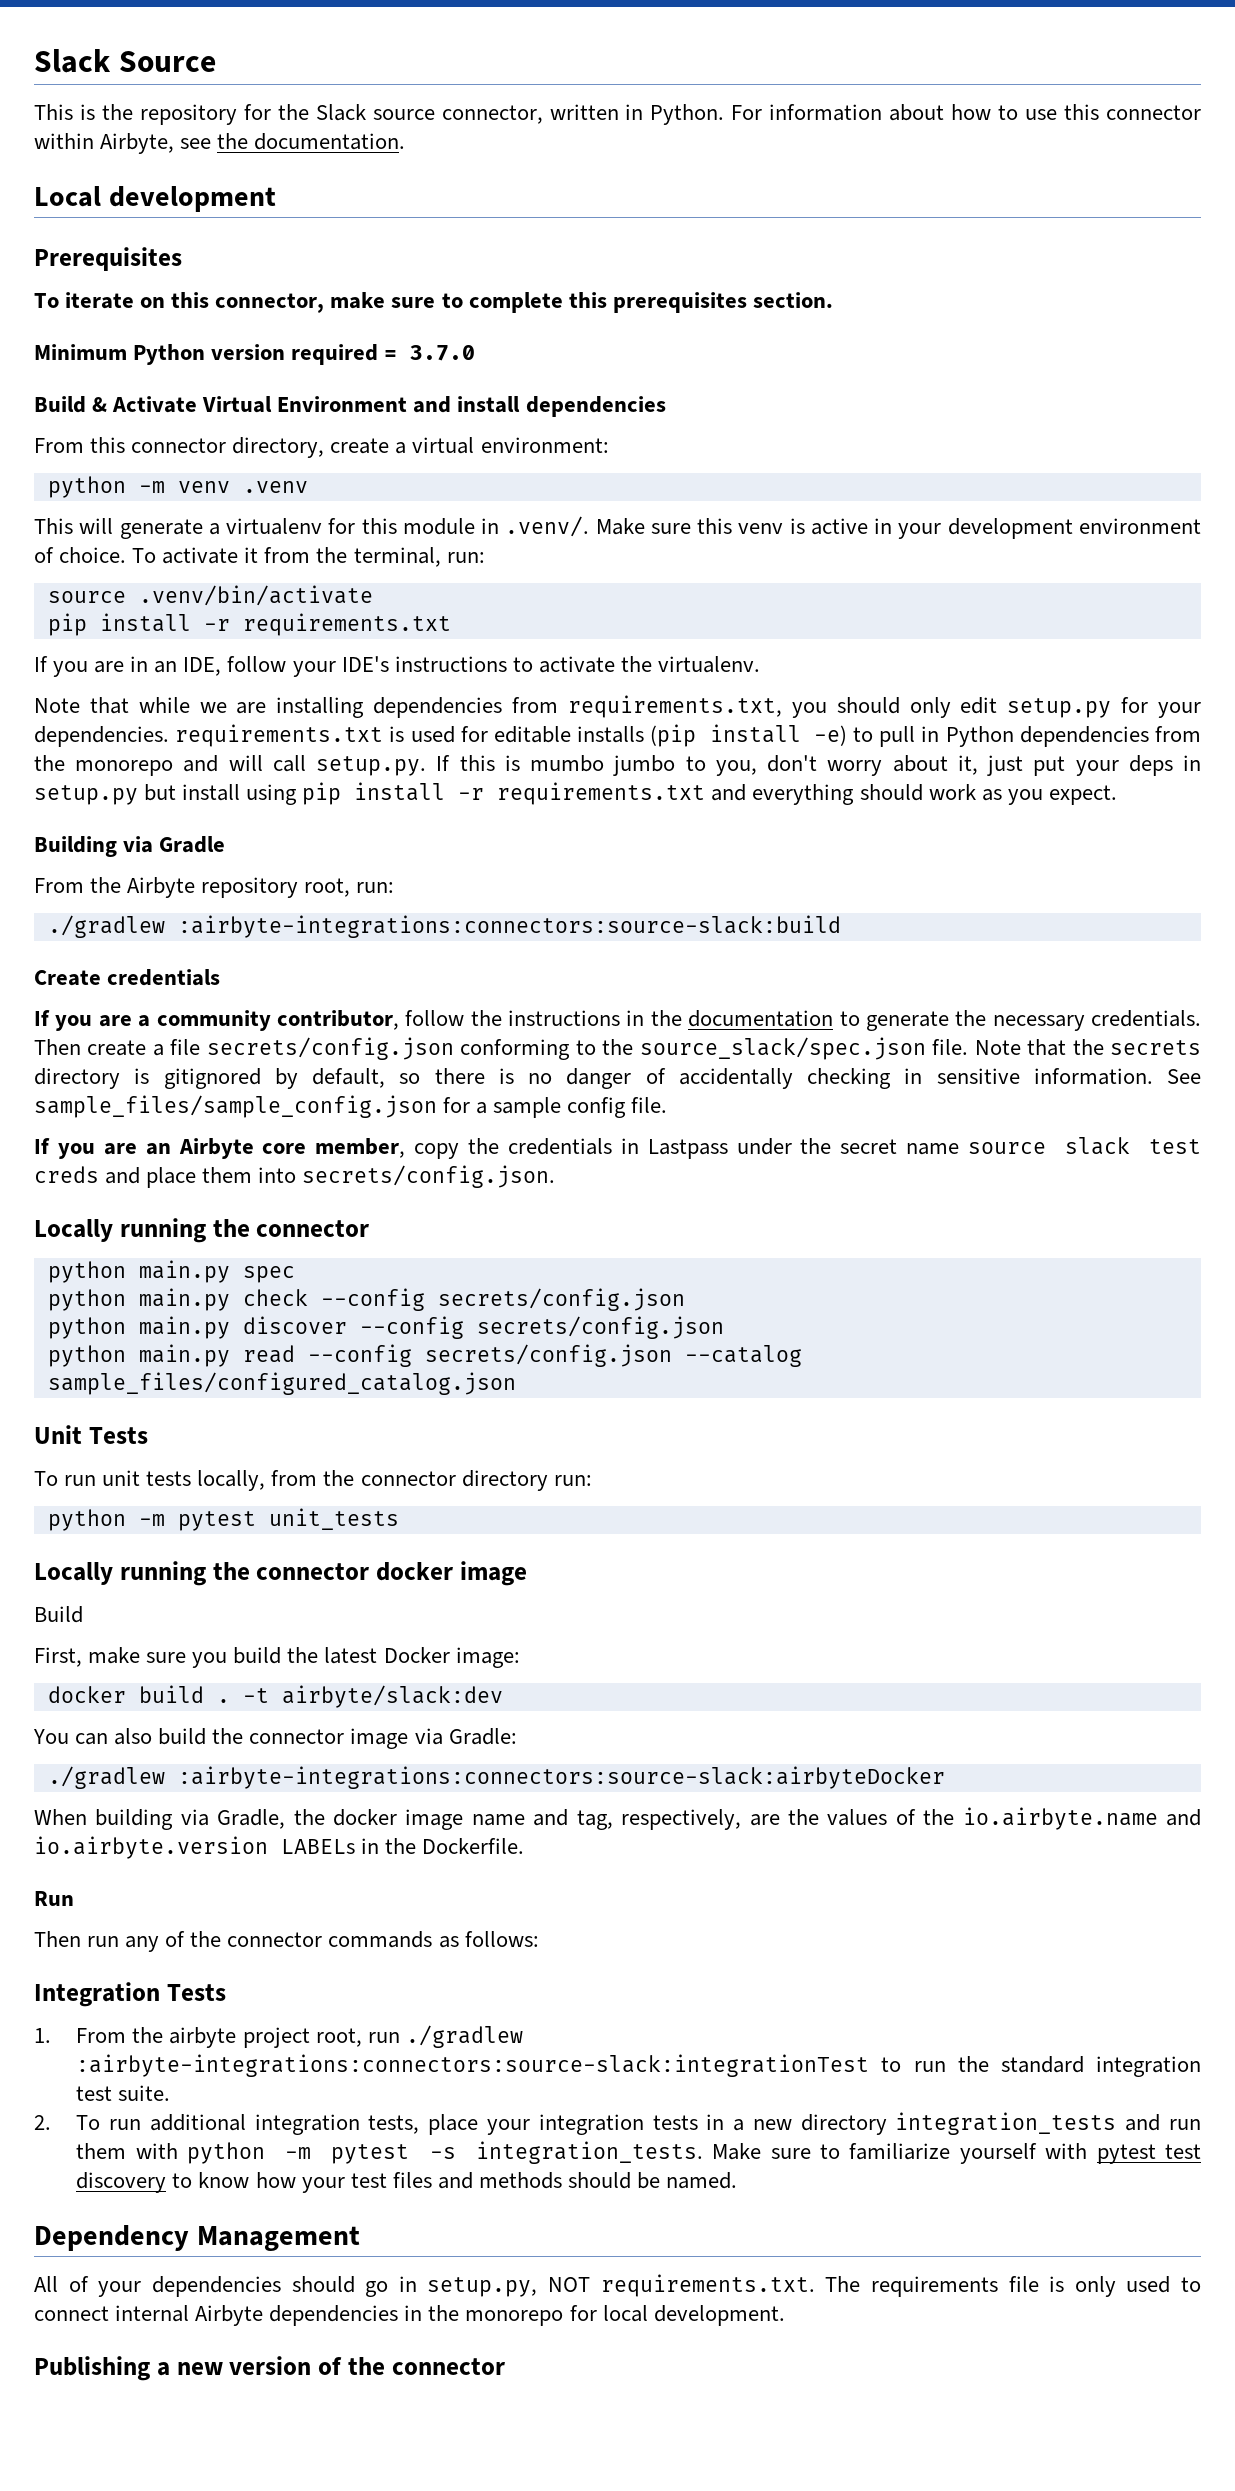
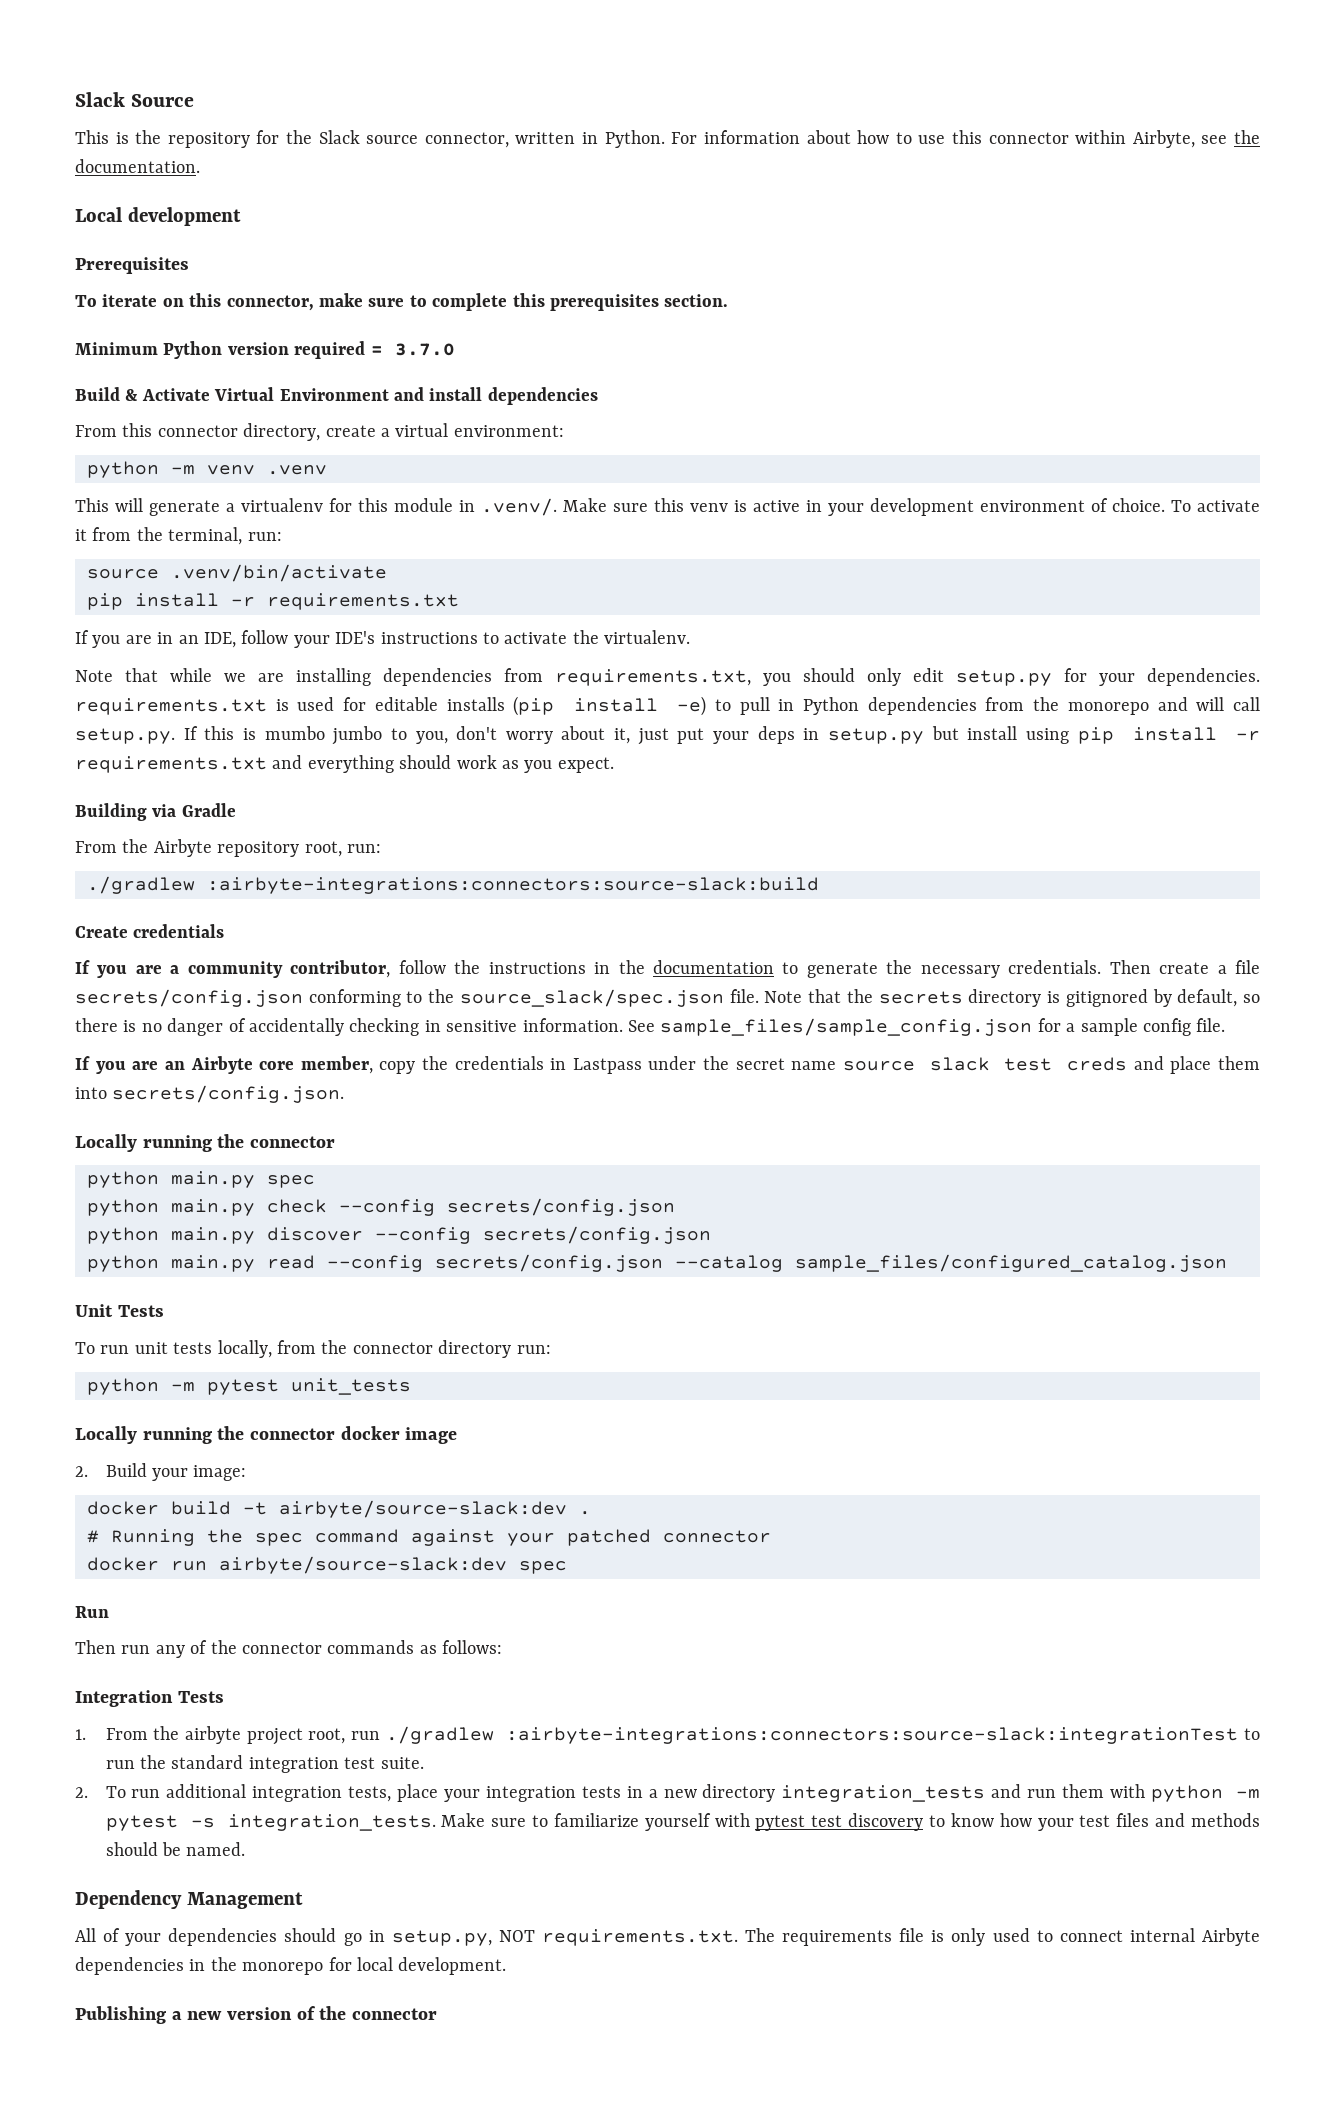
  Locally running the connector docker image
- Build
- First, make sure you build the latest Docker image:
+ 2. Build your image:
- docker build . -t airbyte/slack:dev
- You can also build the connector image via Gradle:
- ./gradlew :airbyte-integrations:connectors:source-slack:airbyteDocker
- When building via Gradle, the docker image name and tag, respectively, are the values of the io.airbyte.name and io.airbyte.version LABELs in the Dockerfile.
+ docker build -t airbyte/source-slack:dev .
+ # Running the spec command against your patched connector
+ docker run airbyte/source-slack:dev spec

